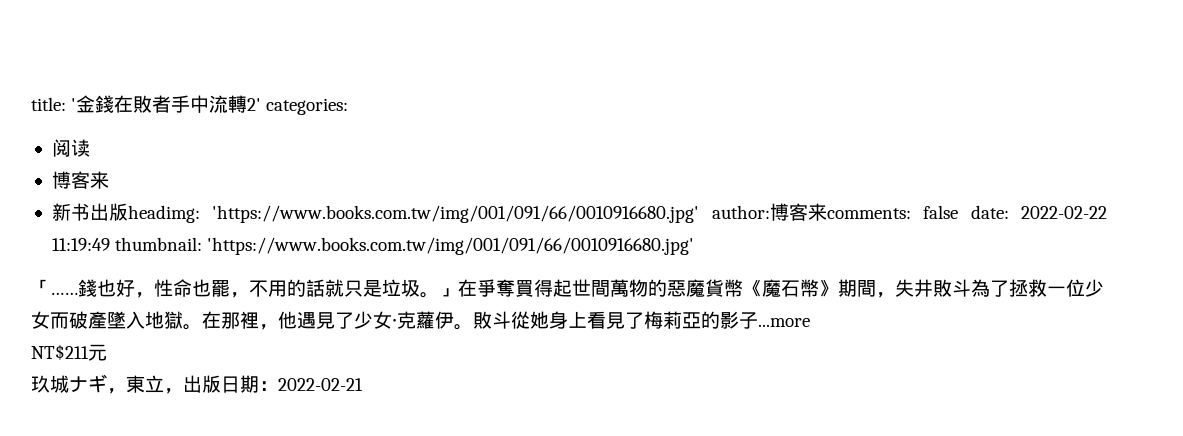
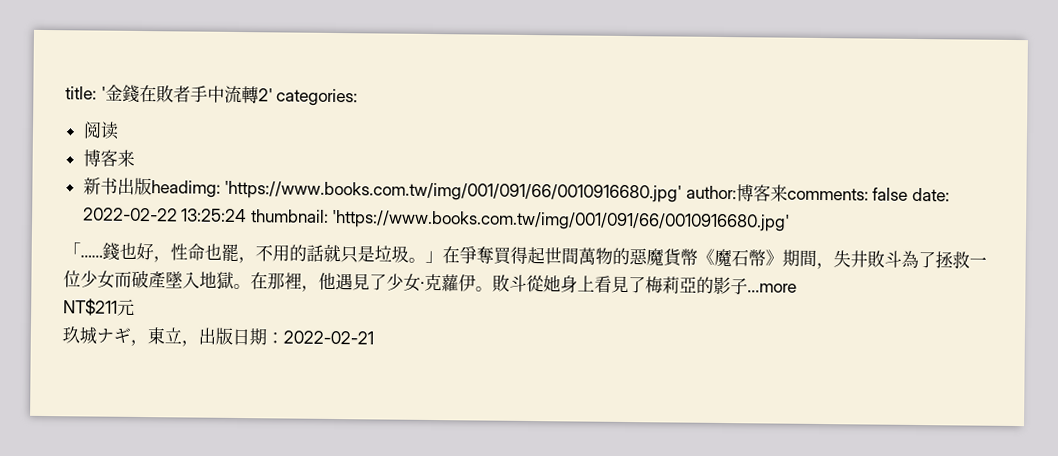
- 新书出版headimg: 'https://www.books.com.tw/img/001/091/66/0010916680.jpg' author:博客来comments: false date: 2022-02-22 11:19:49 thumbnail: 'https://www.books.com.tw/img/001/091/66/0010916680.jpg'
+ 新书出版headimg: 'https://www.books.com.tw/img/001/091/66/0010916680.jpg' author:博客来comments: false date: 2022-02-22 13:25:24 thumbnail: 'https://www.books.com.tw/img/001/091/66/0010916680.jpg'

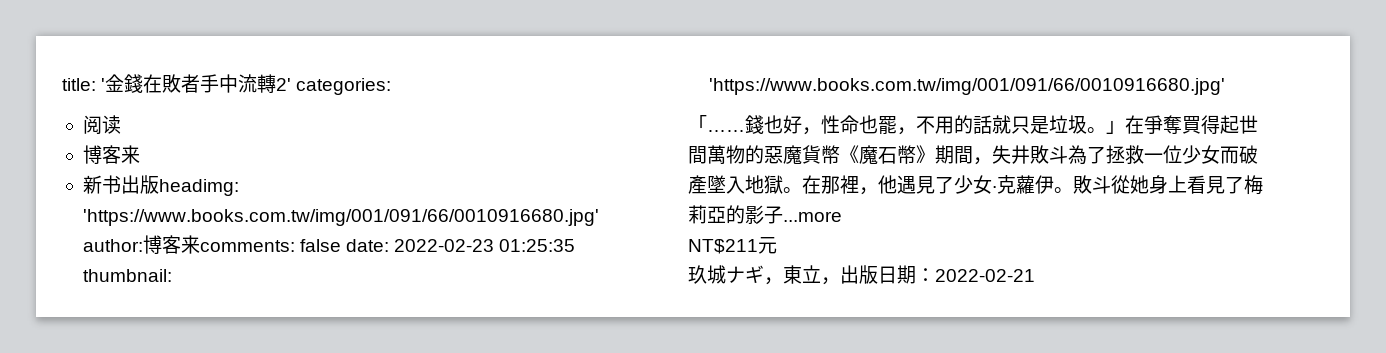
- 新书出版headimg: 'https://www.books.com.tw/img/001/091/66/0010916680.jpg' author:博客来comments: false date: 2022-02-22 13:25:24 thumbnail: 'https://www.books.com.tw/img/001/091/66/0010916680.jpg'
+ 新书出版headimg: 'https://www.books.com.tw/img/001/091/66/0010916680.jpg' author:博客来comments: false date: 2022-02-23 01:25:35 thumbnail: 'https://www.books.com.tw/img/001/091/66/0010916680.jpg'

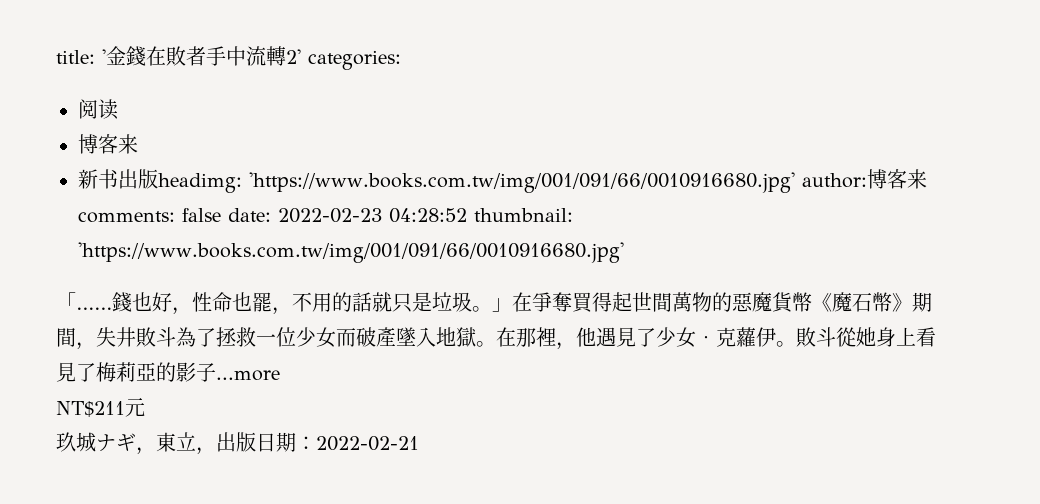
- 新书出版headimg: 'https://www.books.com.tw/img/001/091/66/0010916680.jpg' author:博客来comments: false date: 2022-02-23 01:25:35 thumbnail: 'https://www.books.com.tw/img/001/091/66/0010916680.jpg'
+ 新书出版headimg: 'https://www.books.com.tw/img/001/091/66/0010916680.jpg' author:博客来comments: false date: 2022-02-23 04:28:52 thumbnail: 'https://www.books.com.tw/img/001/091/66/0010916680.jpg'

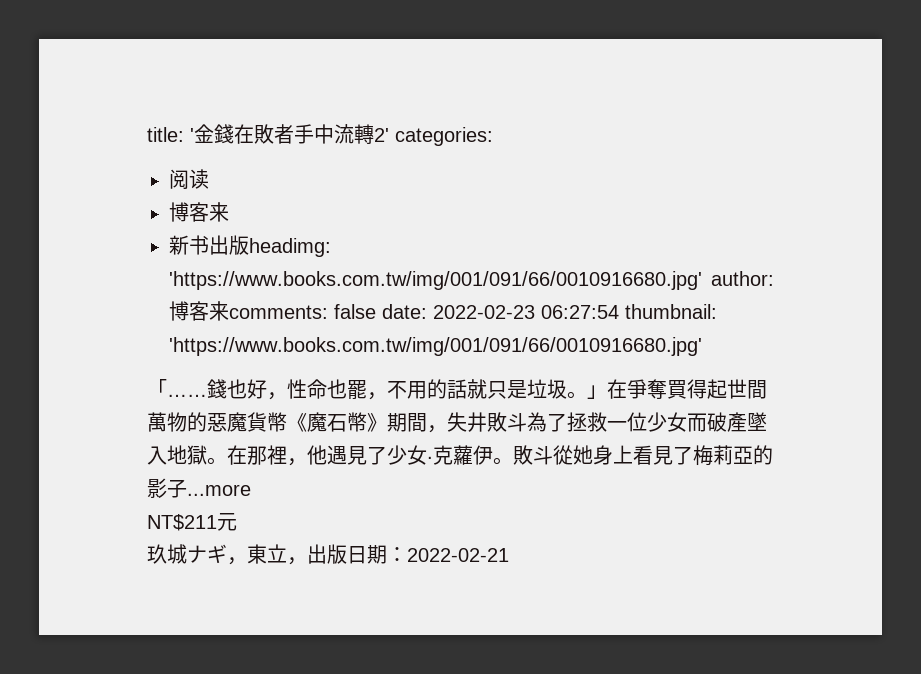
- 新书出版headimg: 'https://www.books.com.tw/img/001/091/66/0010916680.jpg' author:博客来comments: false date: 2022-02-23 04:28:52 thumbnail: 'https://www.books.com.tw/img/001/091/66/0010916680.jpg'
+ 新书出版headimg: 'https://www.books.com.tw/img/001/091/66/0010916680.jpg' author:博客来comments: false date: 2022-02-23 06:27:54 thumbnail: 'https://www.books.com.tw/img/001/091/66/0010916680.jpg'

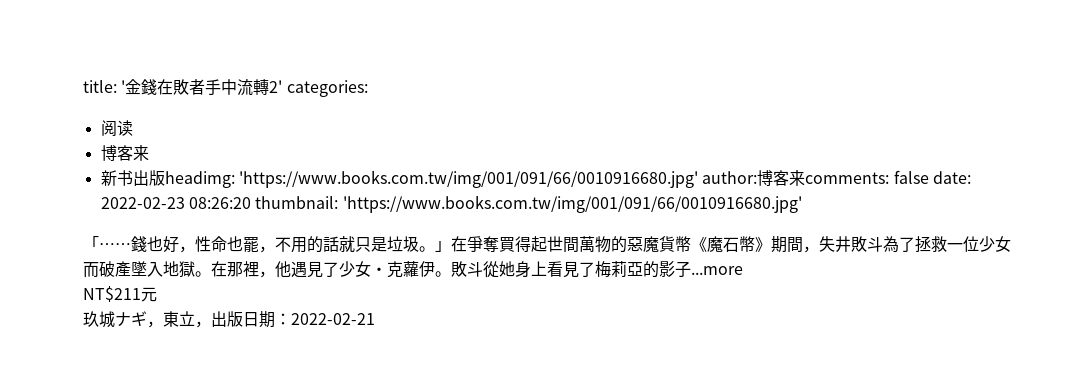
- 新书出版headimg: 'https://www.books.com.tw/img/001/091/66/0010916680.jpg' author:博客来comments: false date: 2022-02-23 06:27:54 thumbnail: 'https://www.books.com.tw/img/001/091/66/0010916680.jpg'
+ 新书出版headimg: 'https://www.books.com.tw/img/001/091/66/0010916680.jpg' author:博客来comments: false date: 2022-02-23 08:26:20 thumbnail: 'https://www.books.com.tw/img/001/091/66/0010916680.jpg'

